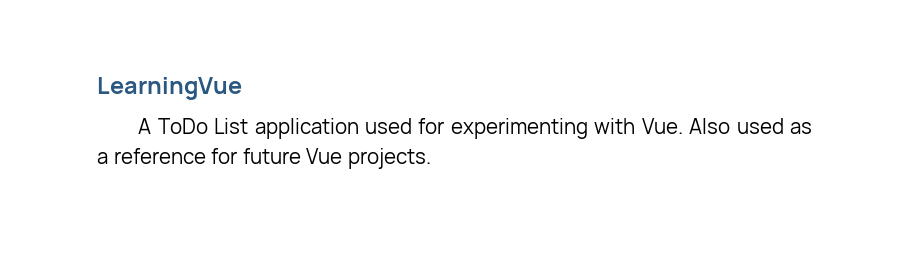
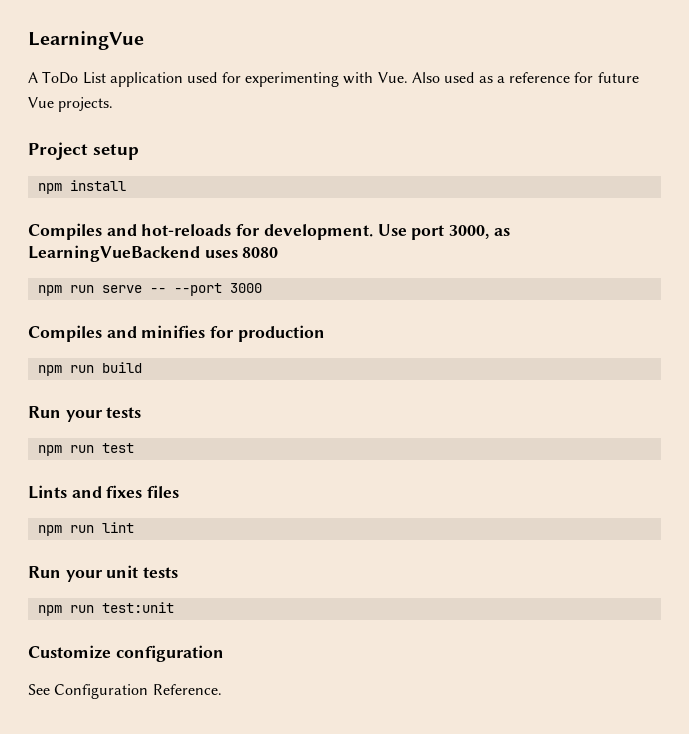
+ Project setup
+ npm install
+ Compiles and hot-reloads for development. Use port 3000, as LearningVueBackend uses 8080
+ npm run serve -- --port 3000
+ Compiles and minifies for production
+ npm run build
+ Run your tests
+ npm run test
+ Lints and fixes files
+ npm run lint
+ Run your unit tests
+ npm run test:unit
+ Customize configuration
+ See Configuration Reference.

